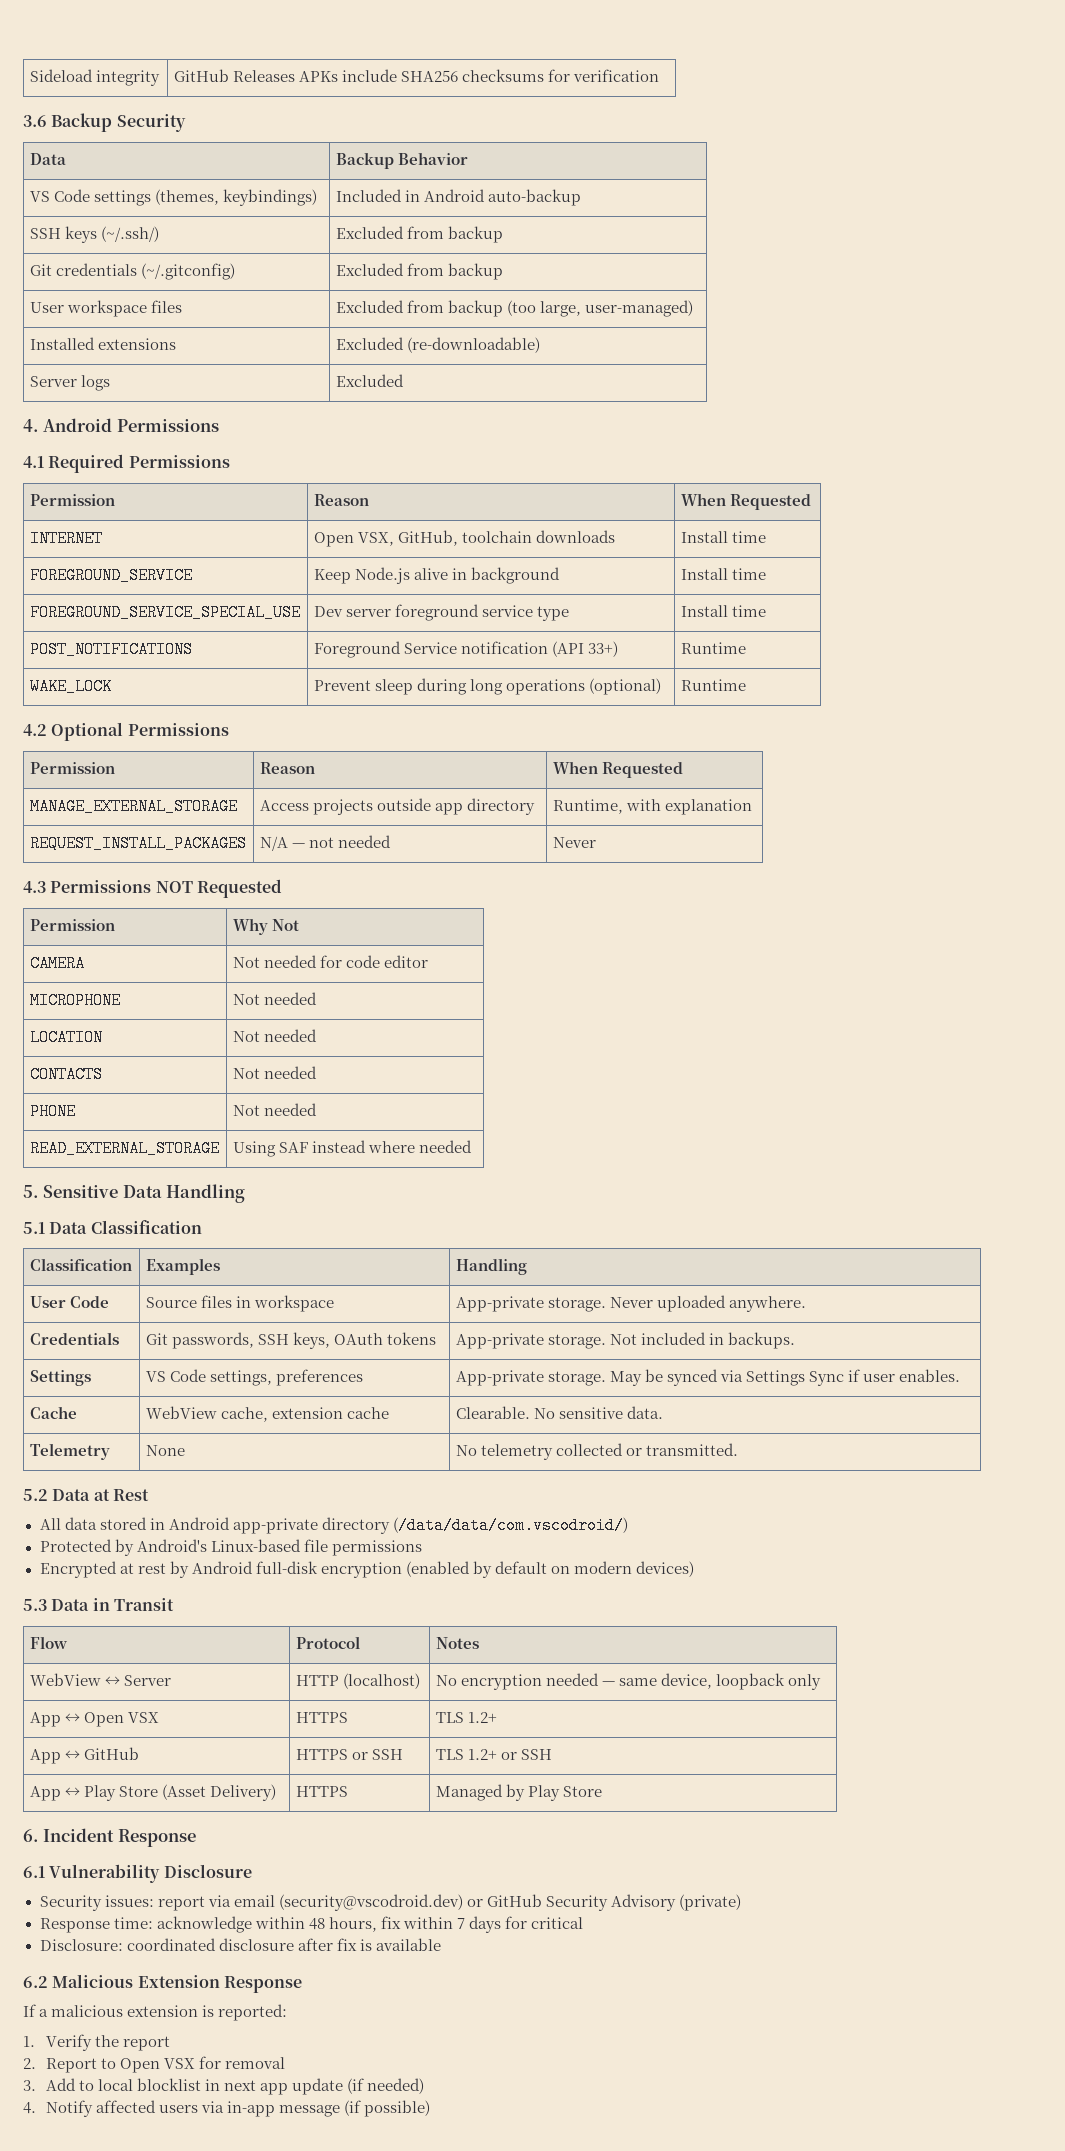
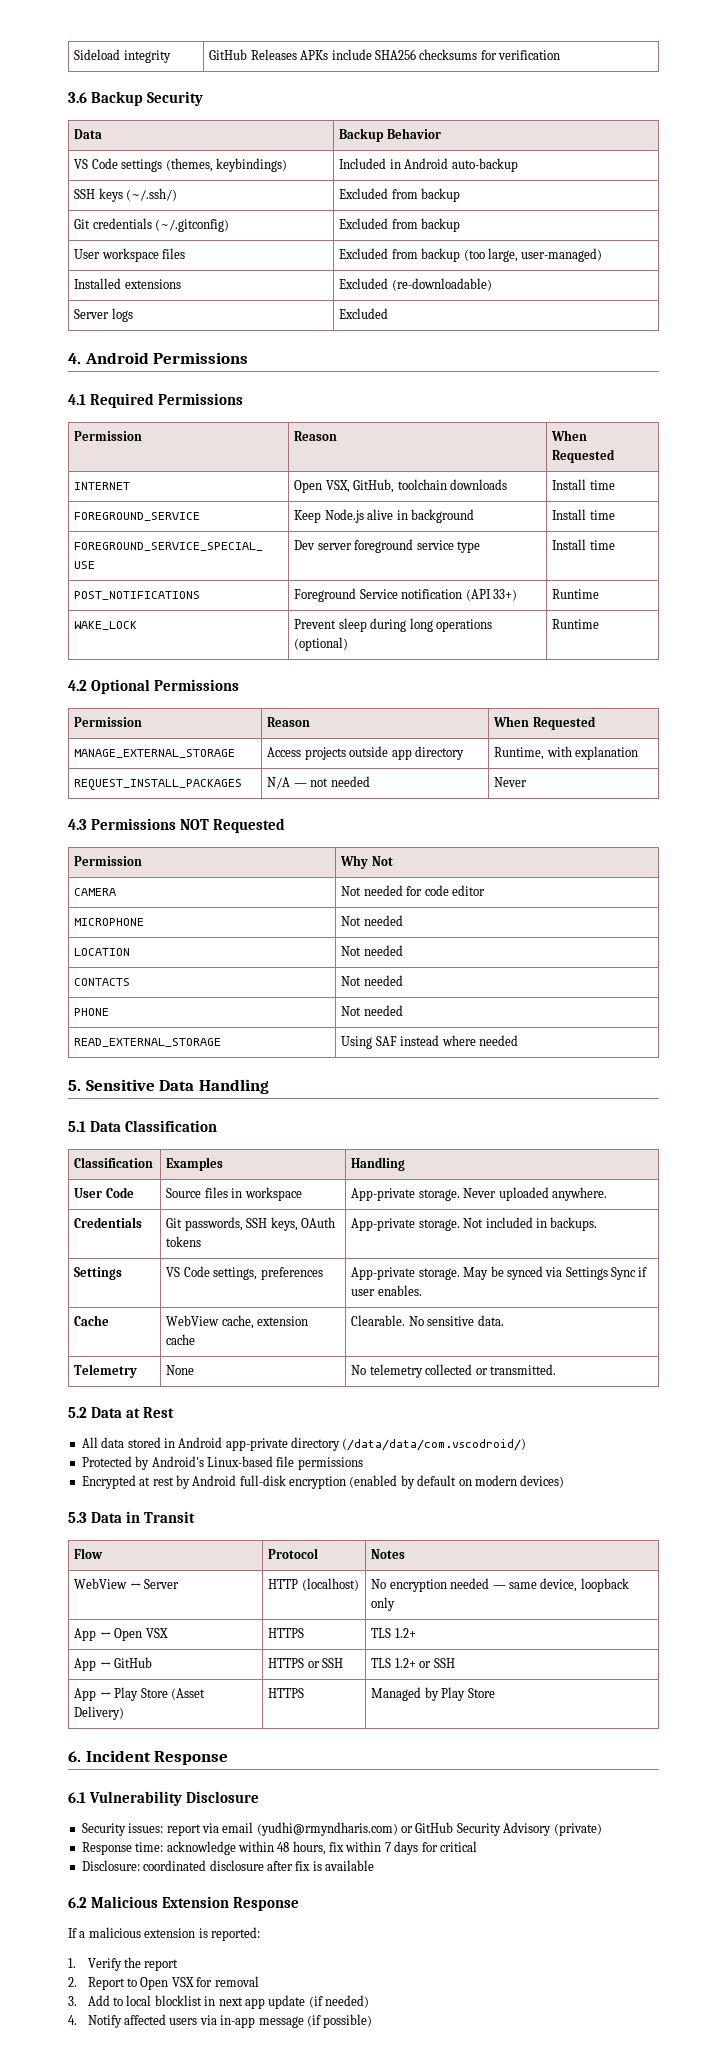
- Security issues: report via email (security@vscodroid.dev) or GitHub Security Advisory (private)
+ Security issues: report via email (yudhi@rmyndharis.com) or GitHub Security Advisory (private)

